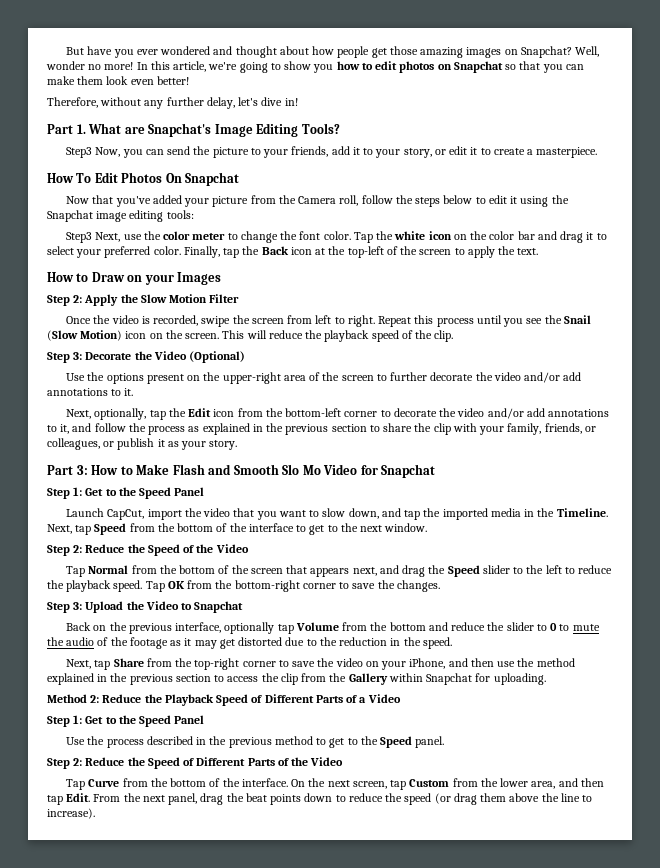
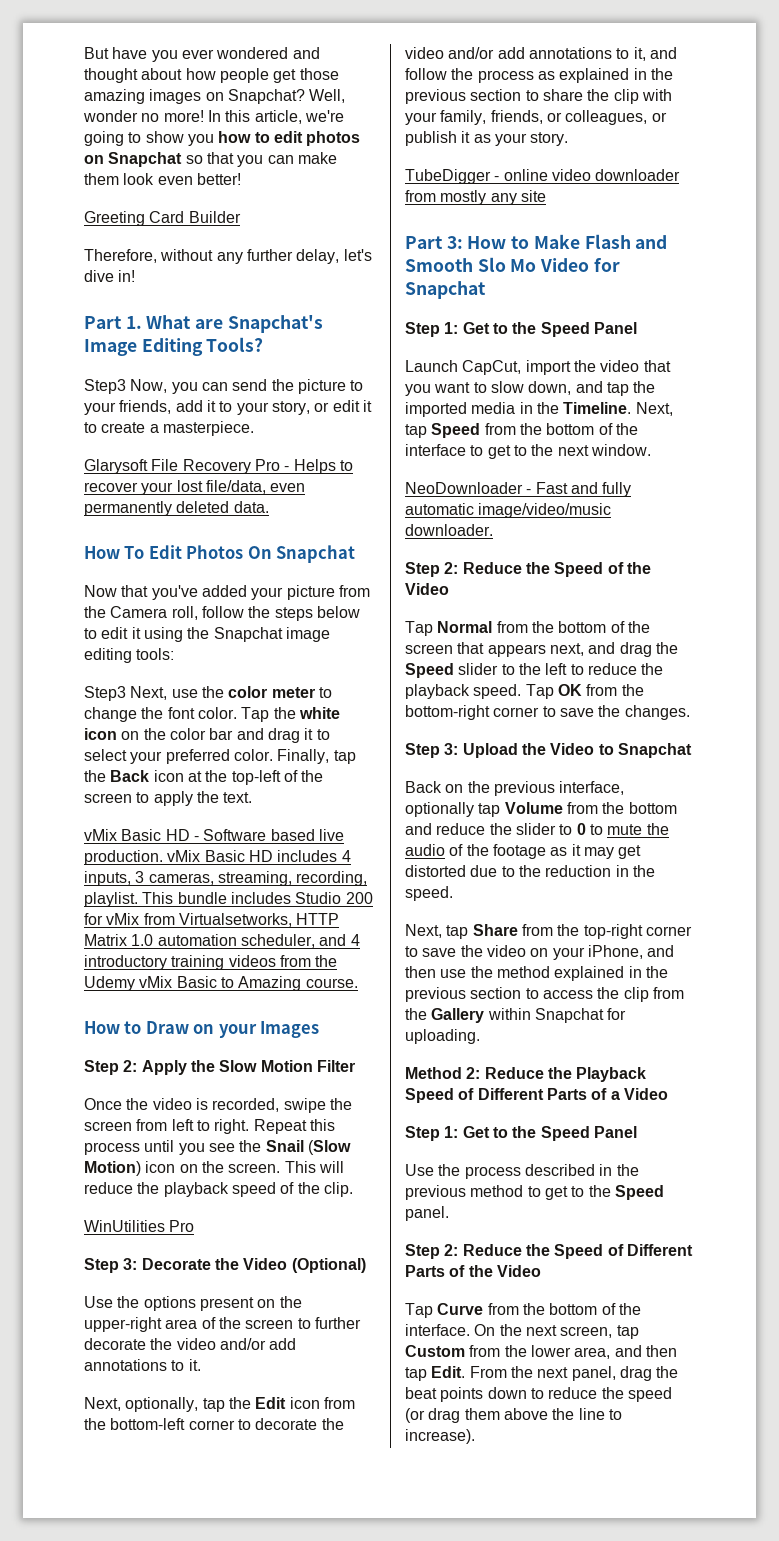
+ Greeting Card Builder
+ Glarysoft File Recovery Pro - Helps to recover your lost file/data, even permanently deleted data.
+ vMix Basic HD - Software based live production. vMix Basic HD includes 4 inputs, 3 cameras, streaming, recording, playlist. This bundle includes Studio 200 for vMix from Virtualsetworks, HTTP Matrix 1.0 automation scheduler, and 4 introductory training videos from the Udemy vMix Basic to Amazing course.
+ WinUtilities Pro
+ TubeDigger - online video downloader from mostly any site
+ NeoDownloader - Fast and fully automatic image/video/music downloader.

